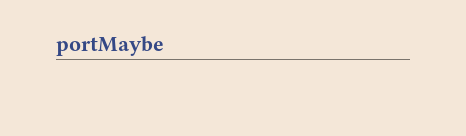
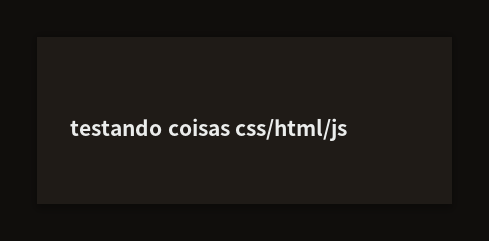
- portMaybe
+ testando coisas css/html/js

